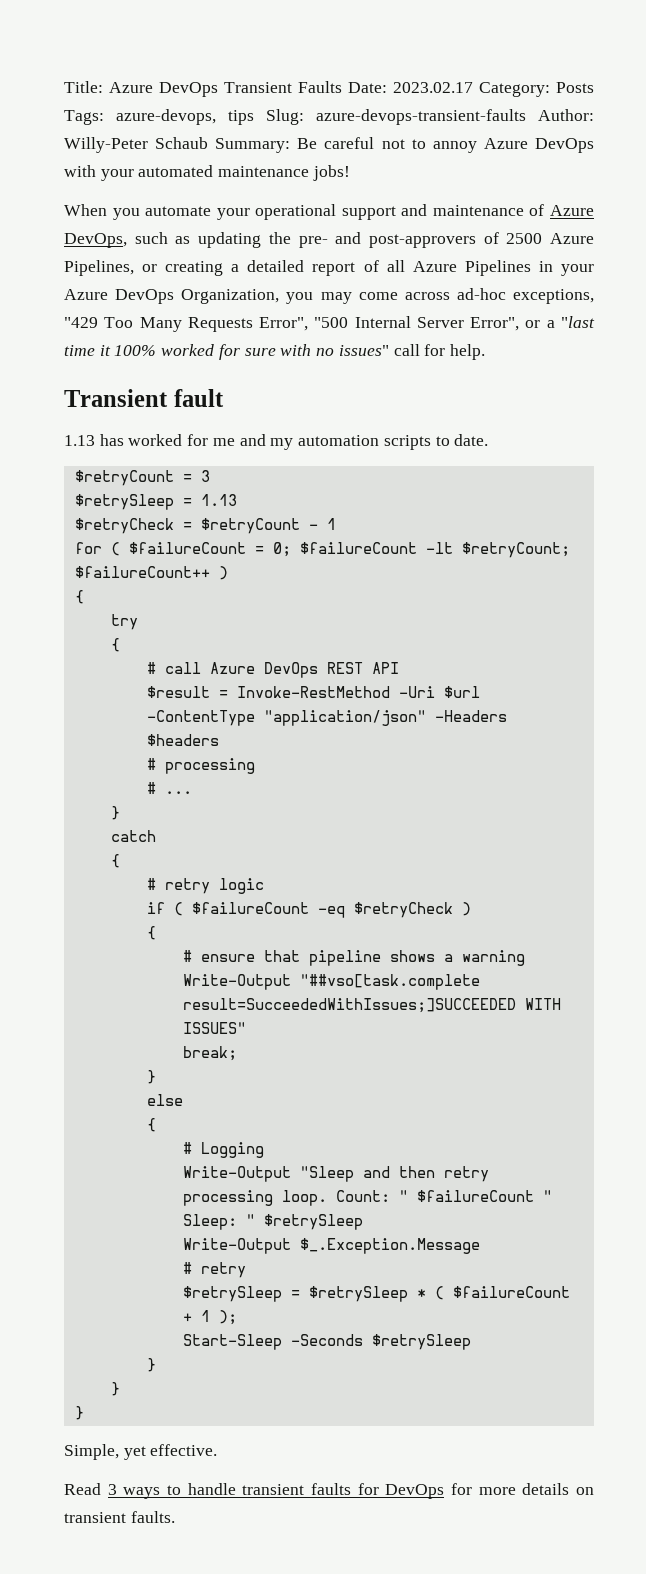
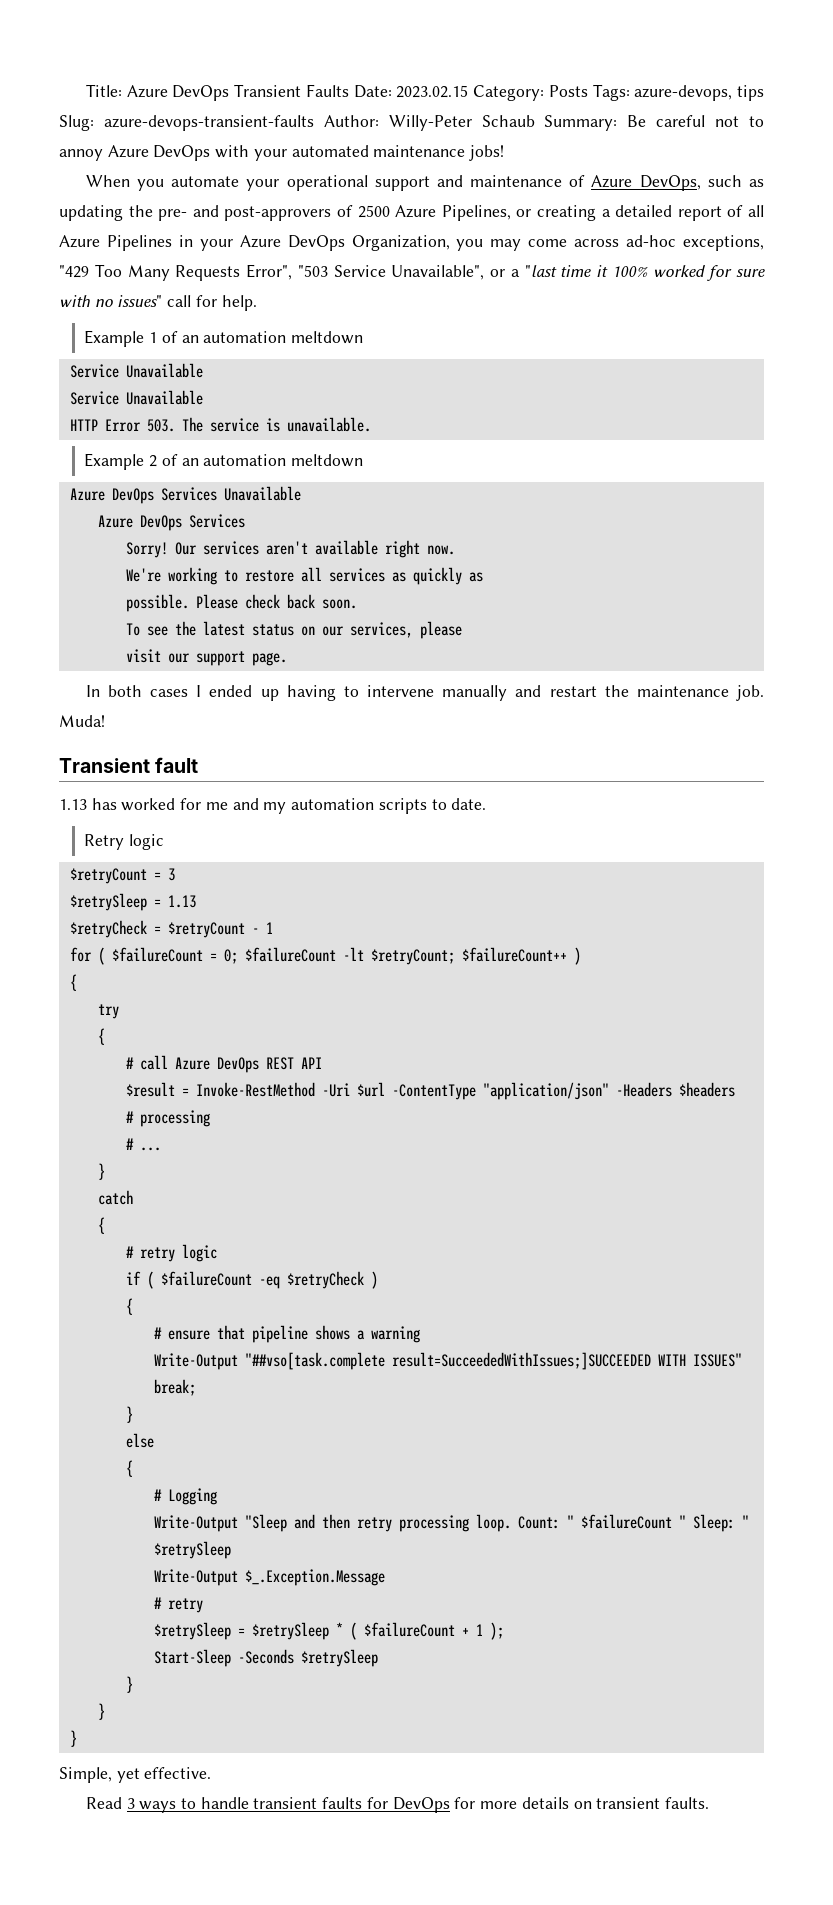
- Title: Azure DevOps Transient Faults Date: 2023.02.17 Category: Posts Tags: azure-devops, tips Slug: azure-devops-transient-faults Author: Willy-Peter Schaub Summary: Be careful not to annoy Azure DevOps with your automated maintenance jobs!
+ Title: Azure DevOps Transient Faults Date: 2023.02.15 Category: Posts Tags: azure-devops, tips Slug: azure-devops-transient-faults Author: Willy-Peter Schaub Summary: Be careful not to annoy Azure DevOps with your automated maintenance jobs!
- When you automate your operational support and maintenance of Azure DevOps, such as updating the pre- and post-approvers of 2500 Azure Pipelines, or creating a detailed report of all Azure Pipelines in your Azure DevOps Organization, you may come across ad-hoc exceptions, "429 Too Many Requests Error", "500 Internal Server Error", or a "last time it 100% worked for sure with no issues" call for help.
+ When you automate your operational support and maintenance of Azure DevOps, such as updating the pre- and post-approvers of 2500 Azure Pipelines, or creating a detailed report of all Azure Pipelines in your Azure DevOps Organization, you may come across ad-hoc exceptions, "429 Too Many Requests Error", "503 Service Unavailable", or a "last time it 100% worked for sure with no issues" call for help.
+ Example 1 of an automation meltdown
+ Service Unavailable
+ Service Unavailable
+ HTTP Error 503. The service is unavailable.
+ Example 2 of an automation meltdown
+ Azure DevOps Services Unavailable
+ Azure DevOps Services
+ Sorry! Our services aren't available right now.
+ We're working to restore all services as quickly as
+ possible. Please check back soon.
+ To see the latest status on our services, please
+ visit our support page.
+ In both cases I ended up having to intervene manually and restart the maintenance job. Muda!
+ Retry logic

